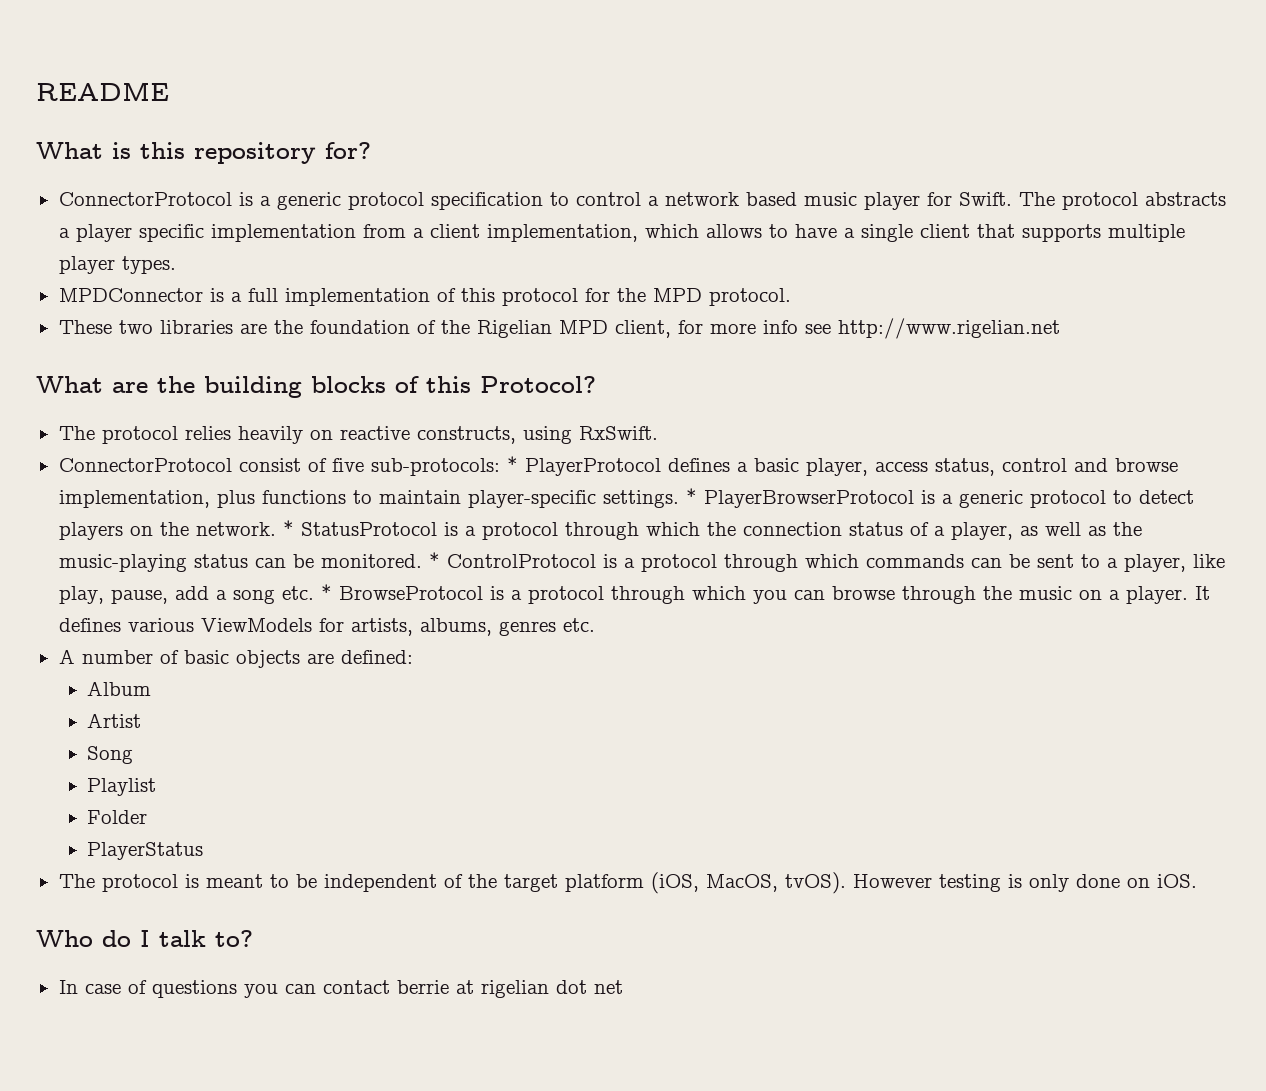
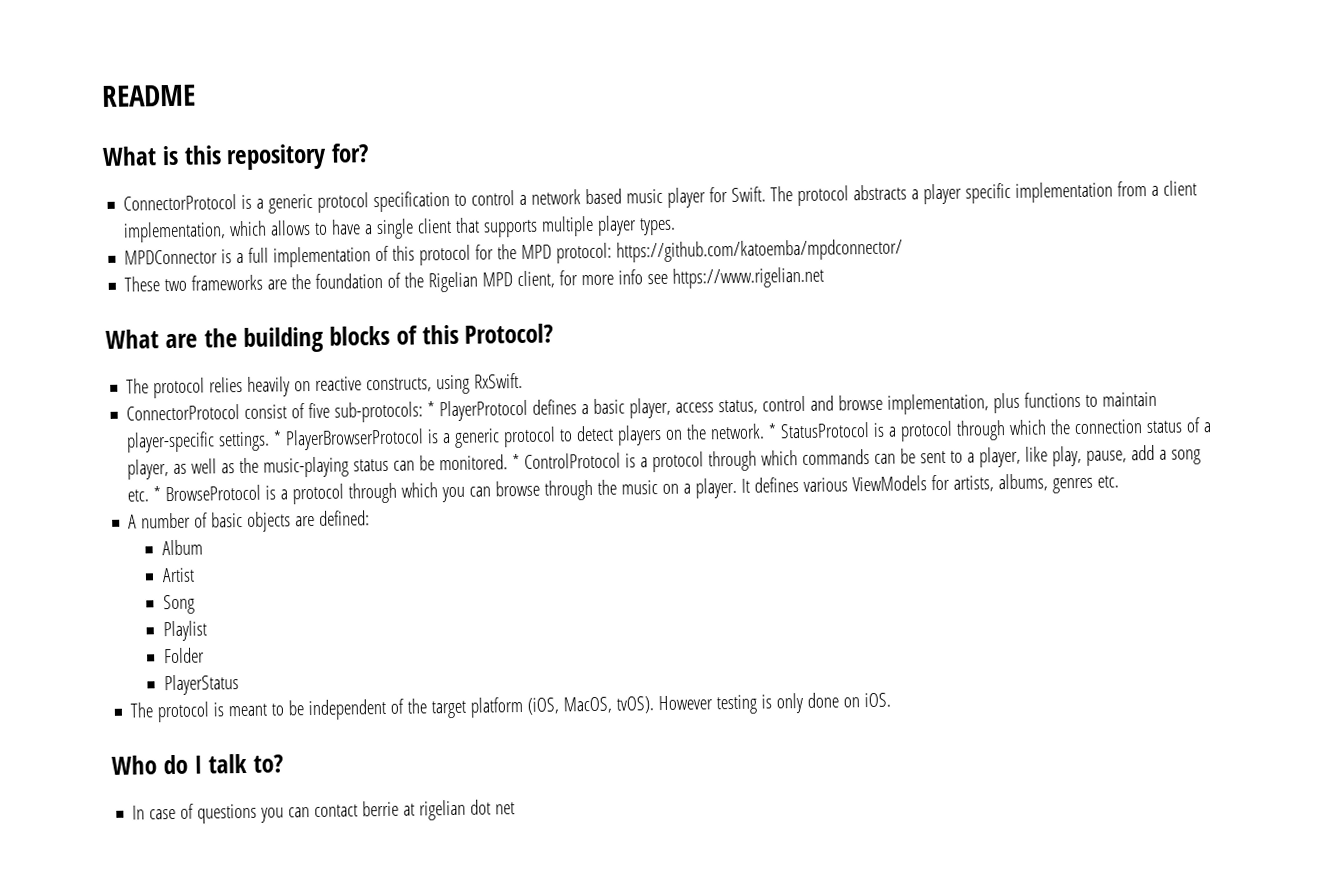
- MPDConnector is a full implementation of this protocol for the MPD protocol.
+ MPDConnector is a full implementation of this protocol for the MPD protocol: https://github.com/katoemba/mpdconnector/
- These two libraries are the foundation of the Rigelian MPD client, for more info see http://www.rigelian.net
+ These two frameworks are the foundation of the Rigelian MPD client, for more info see https://www.rigelian.net

